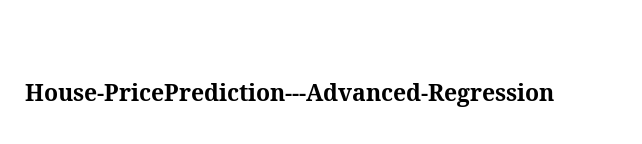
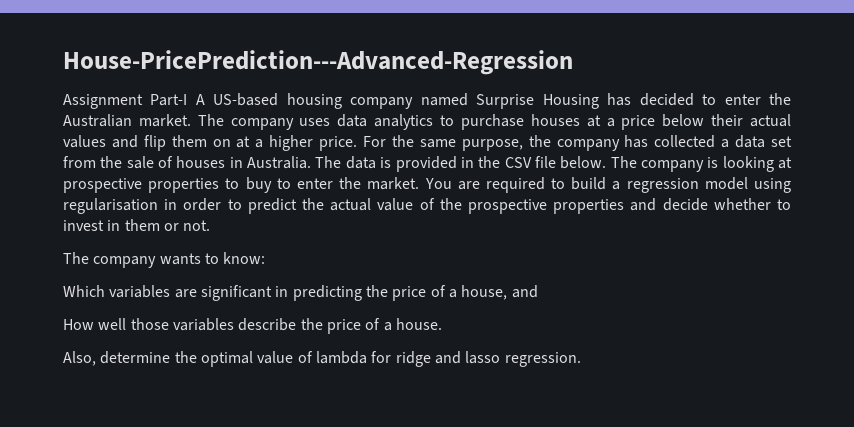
+ Assignment Part-I A US-based housing company named Surprise Housing has decided to enter the Australian market. The company uses data analytics to purchase houses at a price below their actual values and flip them on at a higher price. For the same purpose, the company has collected a data set from the sale of houses in Australia. The data is provided in the CSV file below. The company is looking at prospective properties to buy to enter the market. You are required to build a regression model using regularisation in order to predict the actual value of the prospective properties and decide whether to invest in them or not.
+ The company wants to know:
+ Which variables are significant in predicting the price of a house, and
+ How well those variables describe the price of a house.
+ Also, determine the optimal value of lambda for ridge and lasso regression.

